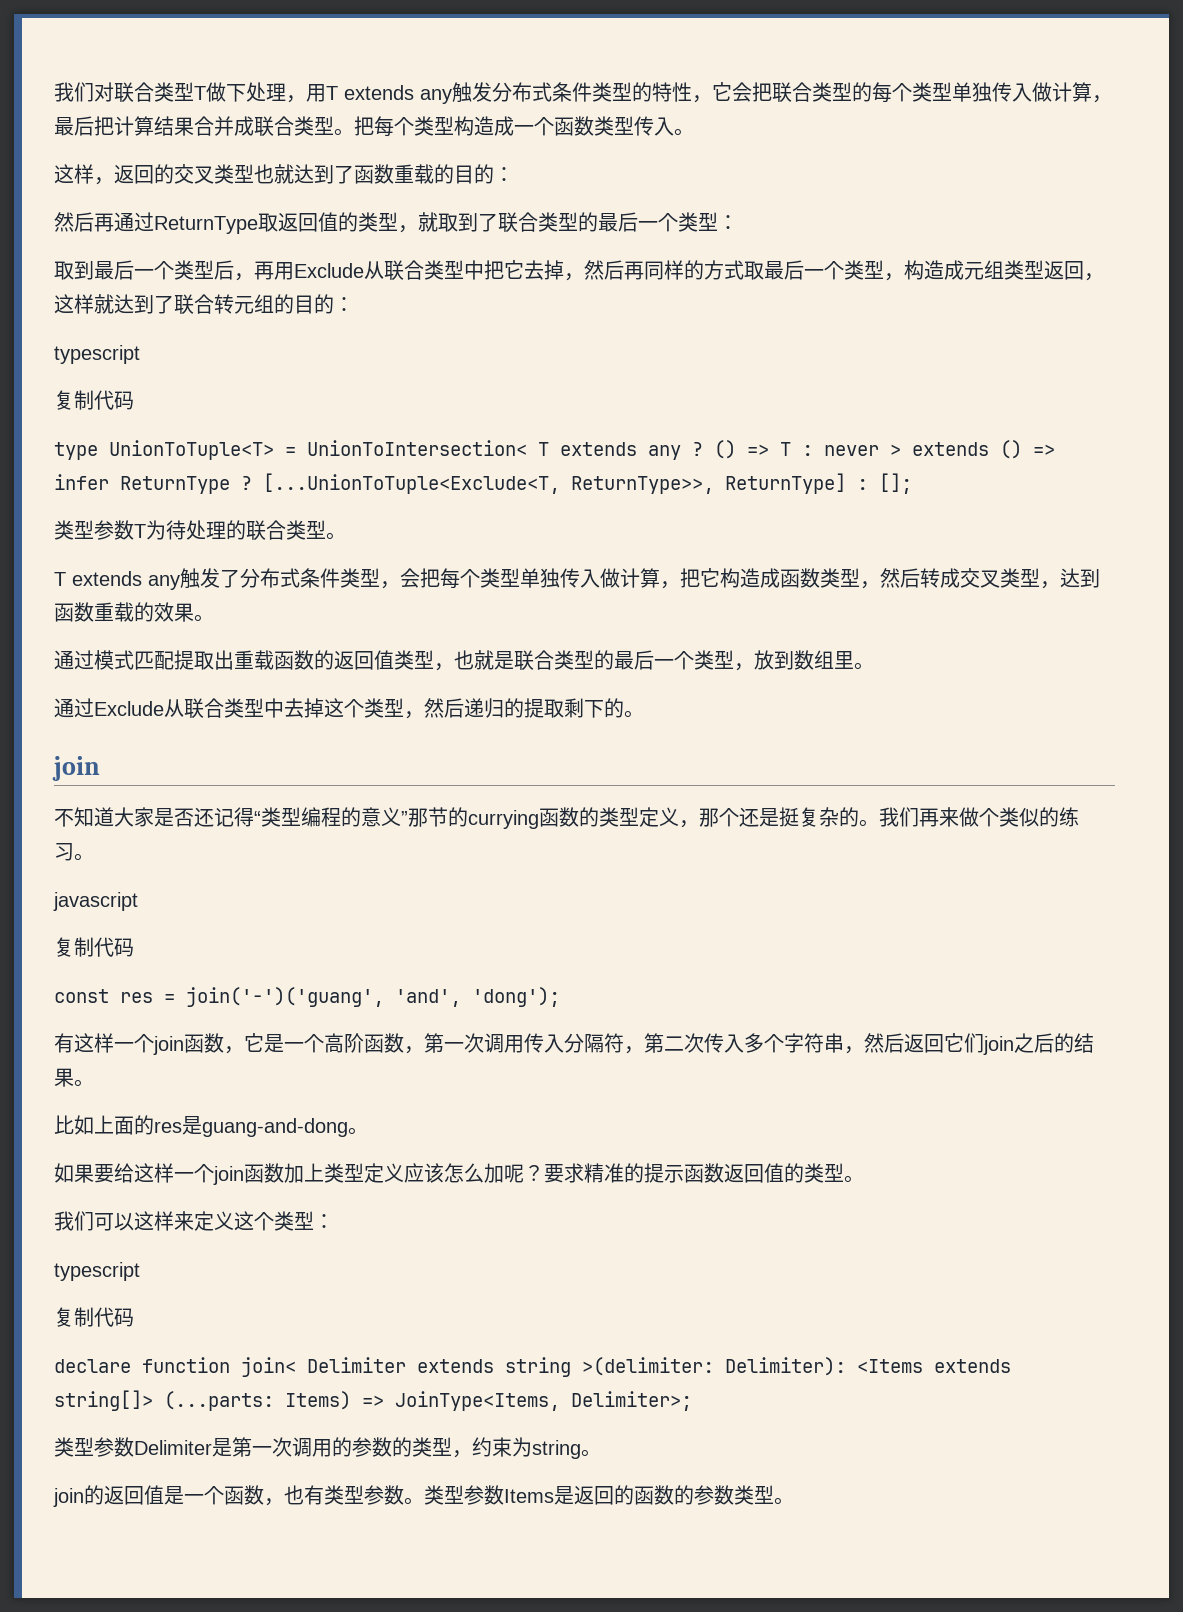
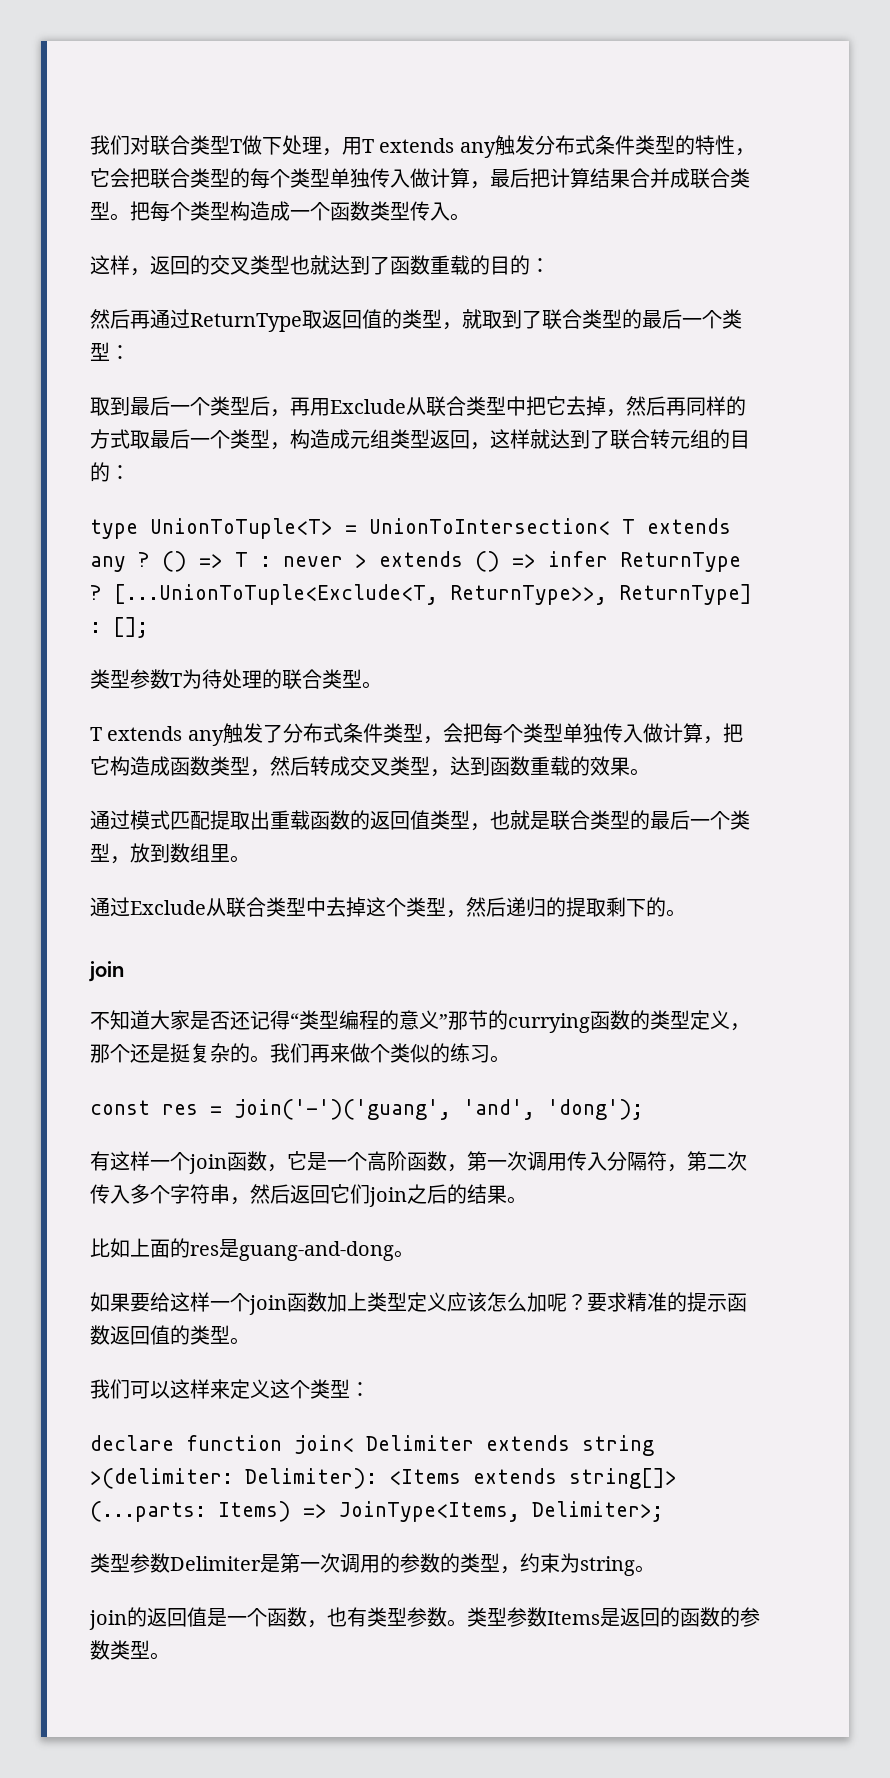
  取到最后一个类型后，再用Exclude从联合类型中把它去掉，然后再同样的方式取最后一个类型，构造成元组类型返回，这样就达到了联合转元组的目的：
- typescript
- 复制代码
- javascript
- 复制代码
  我们可以这样来定义这个类型：
- typescript
- 复制代码

